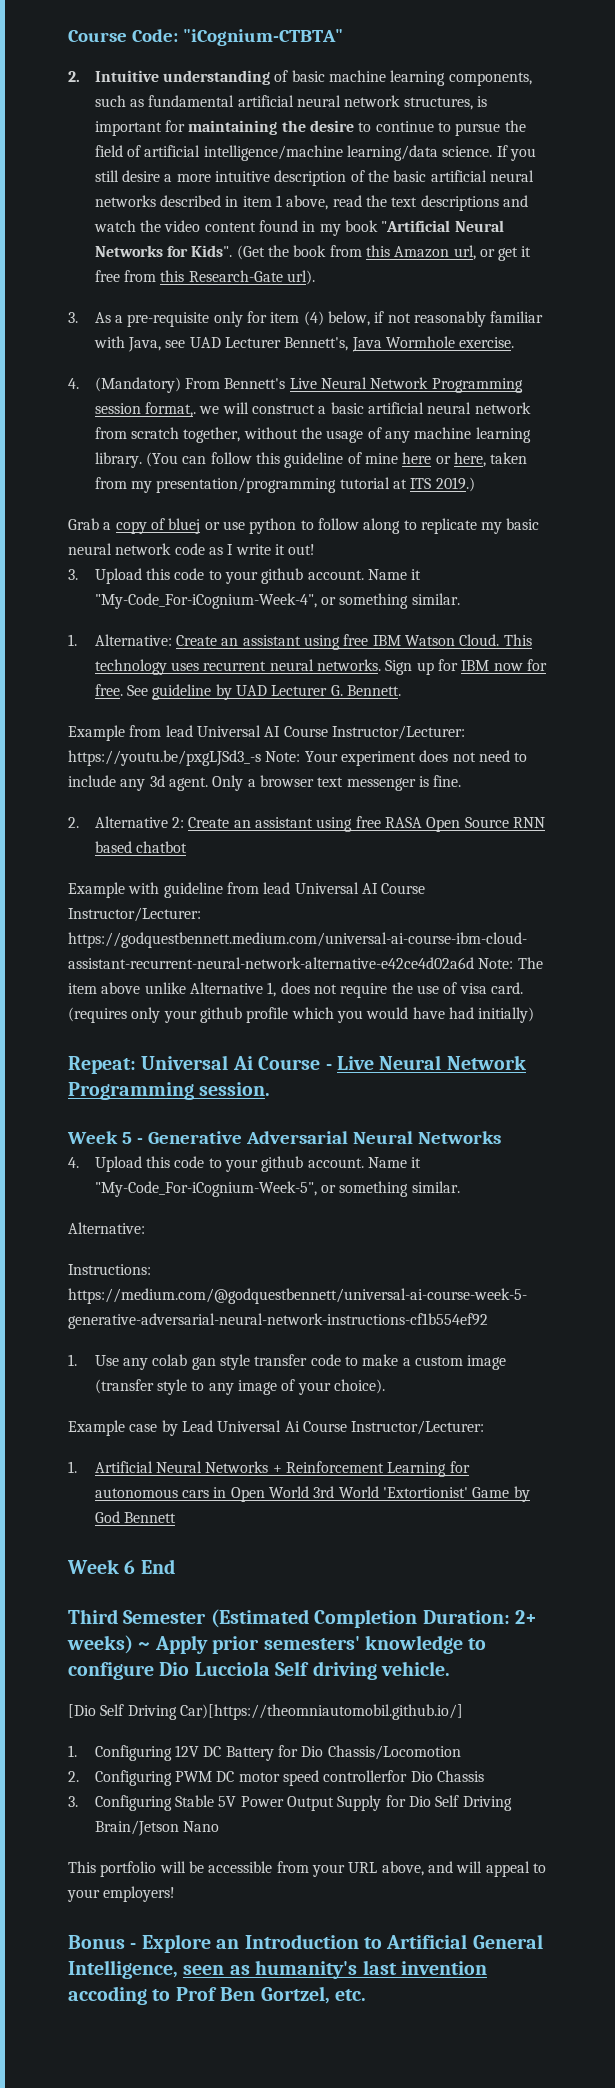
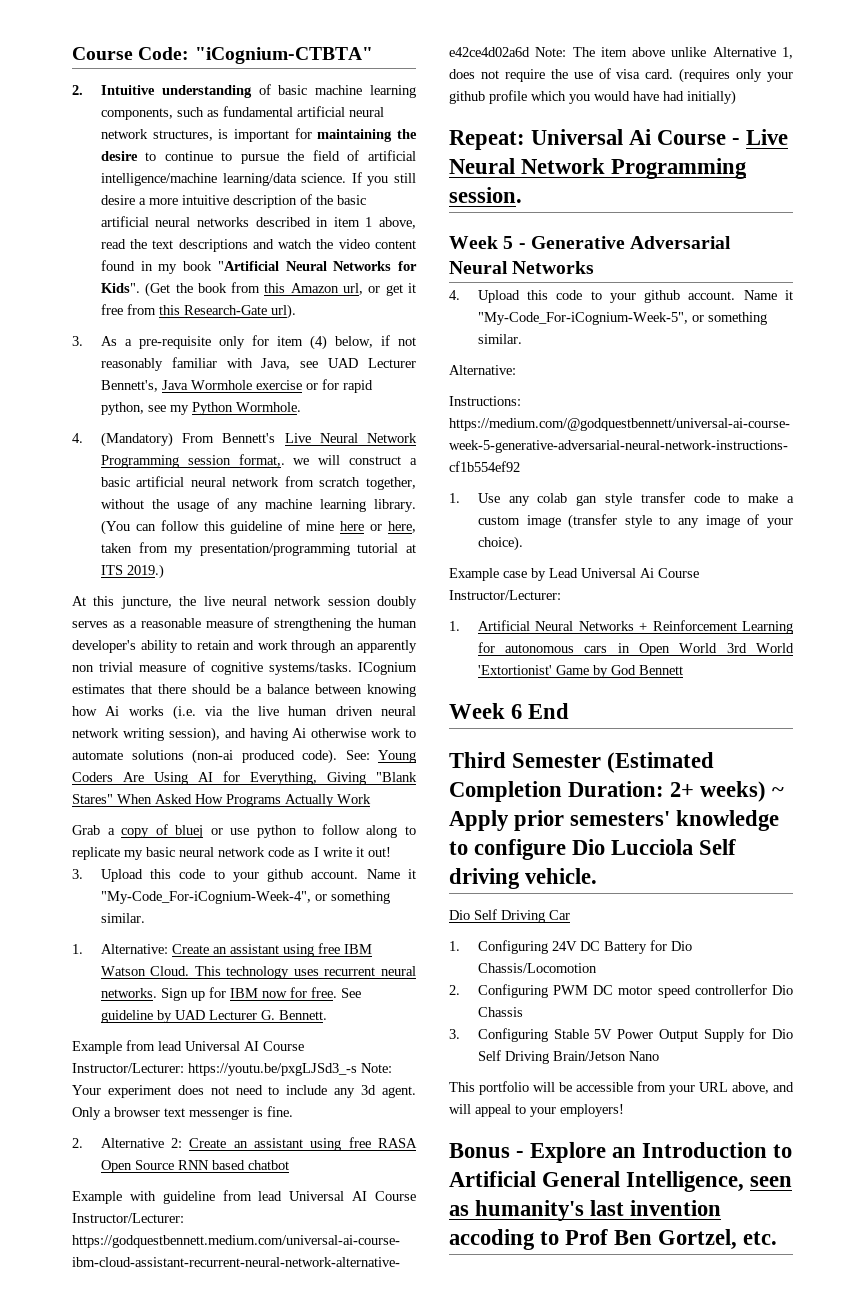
- 3. As a pre-requisite only for item (4) below, if not reasonably familiar with Java, see UAD Lecturer Bennett's, Java Wormhole exercise.
+ 3. As a pre-requisite only for item (4) below, if not reasonably familiar with Java, see UAD Lecturer Bennett's, Java Wormhole exercise or for rapid python, see my Python Wormhole.
+ At this juncture, the live neural network session doubly serves as a reasonable measure of strengthening the human developer's ability to retain and work through an apparently non trivial measure of cognitive systems/tasks. ICognium estimates that there should be a balance between knowing how Ai works (i.e. via the live human driven neural network writing session), and having Ai otherwise work to automate solutions (non-ai produced code). See: Young Coders Are Using AI for Everything, Giving "Blank Stares" When Asked How Programs Actually Work
- [Dio Self Driving Car)[https://theomniautomobil.github.io/]
+ Dio Self Driving Car
- 1. Configuring 12V DC Battery for Dio Chassis/Locomotion
+ 1. Configuring 24V DC Battery for Dio Chassis/Locomotion

